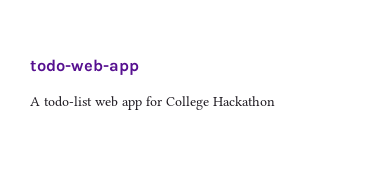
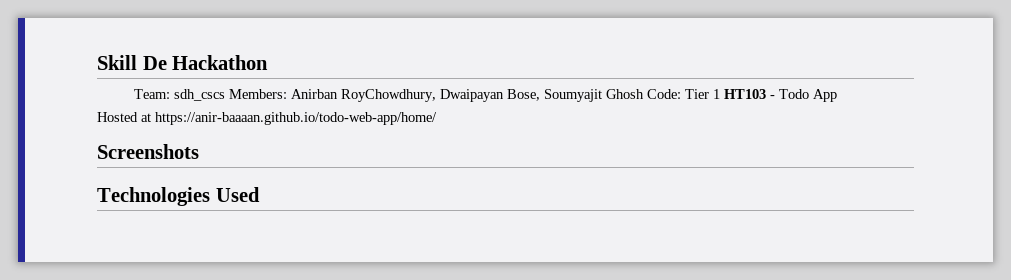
- todo-web-app
- A todo-list web app for College Hackathon
+ Skill De Hackathon
+ Team: sdh_cscs Members: Anirban RoyChowdhury, Dwaipayan Bose, Soumyajit Ghosh Code: Tier 1 HT103 - Todo App
+ Hosted at https://anir-baaaan.github.io/todo-web-app/home/
+ Screenshots
+ Technologies Used

